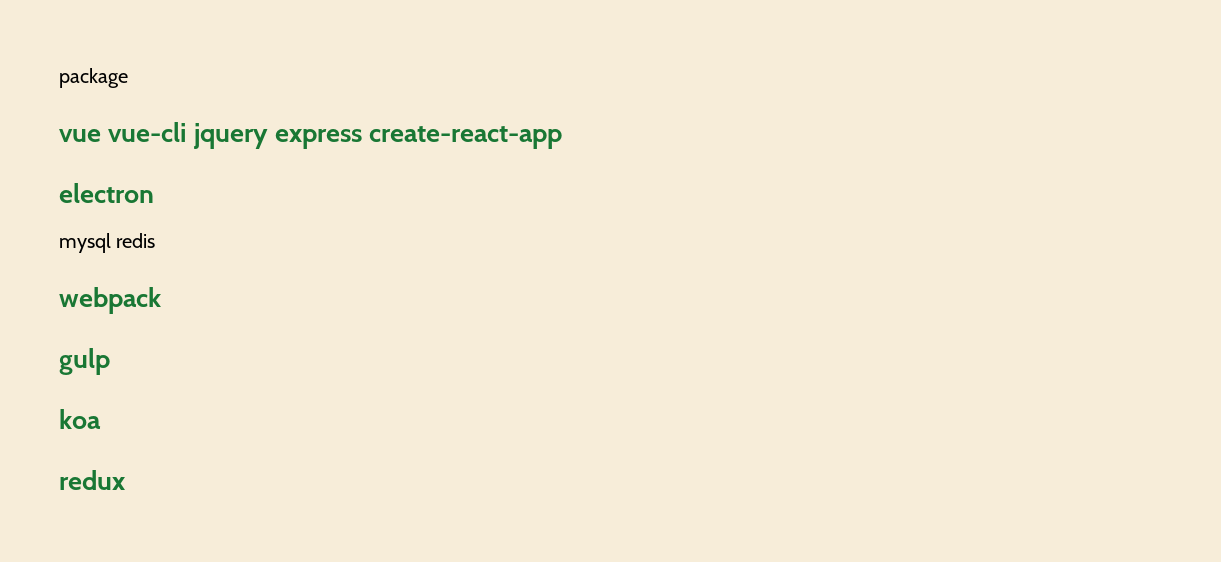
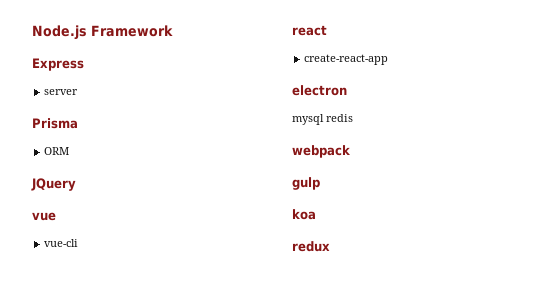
- package
+ Node.js Framework
+ Express
+ server
+ Prisma
+ ORM
+ JQuery
- vue vue-cli jquery express create-react-app
+ vue
+ vue-cli
+ react
+ create-react-app

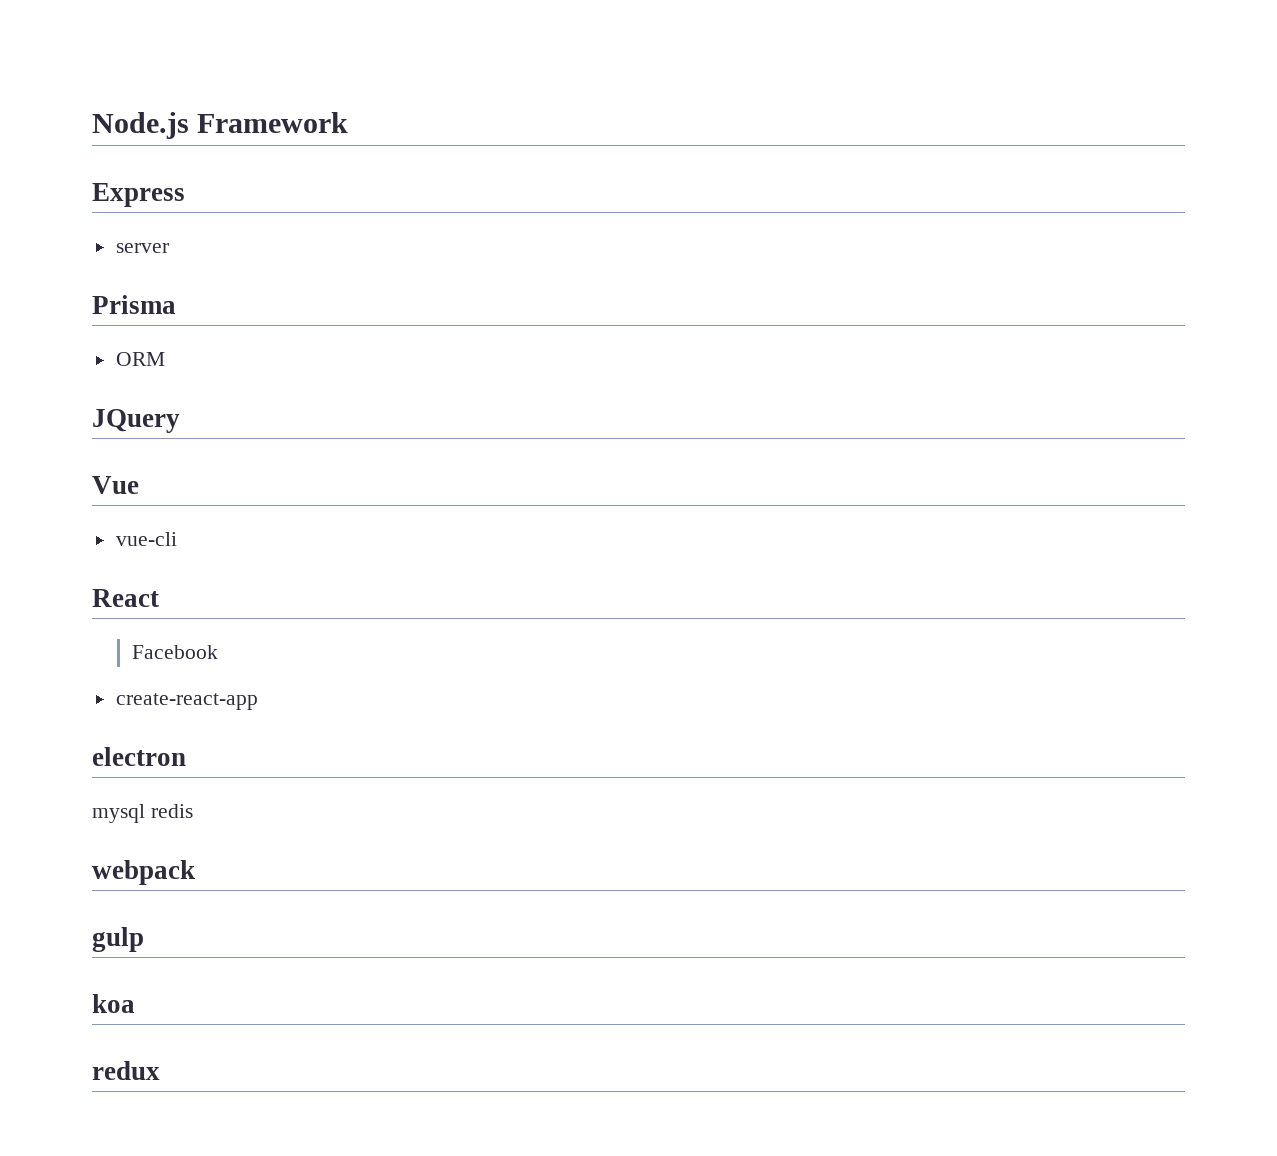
- vue
+ Vue
- react
+ React
+ Facebook

